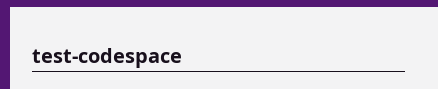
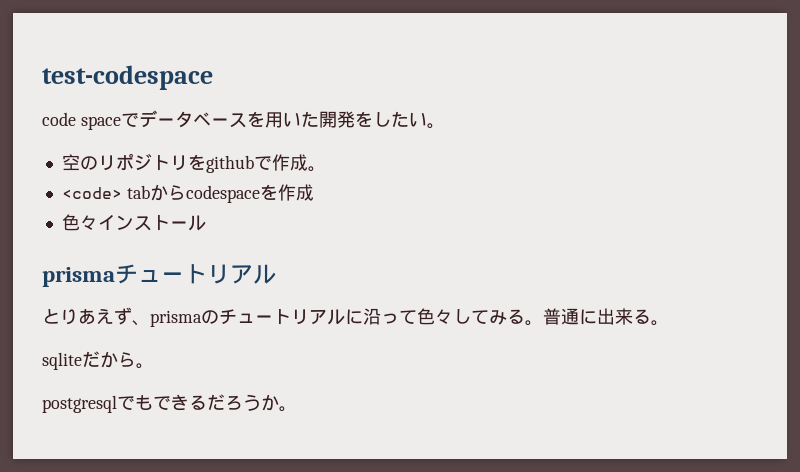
+ code spaceでデータベースを用いた開発をしたい。
+ 空のリポジトリをgithubで作成。
+ <code> tabからcodespaceを作成
+ 色々インストール
+ prismaチュートリアル
+ とりあえず、prismaのチュートリアルに沿って色々してみる。普通に出来る。
+ sqliteだから。
+ postgresqlでもできるだろうか。

